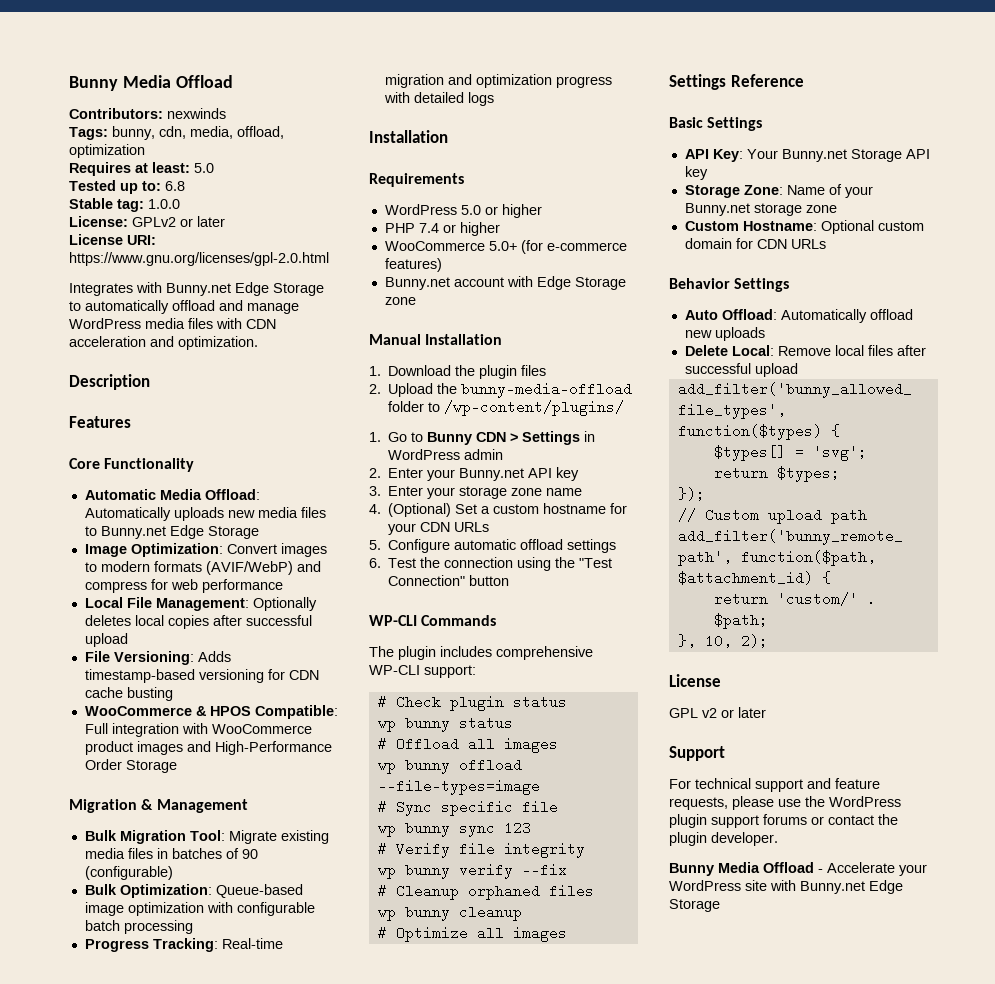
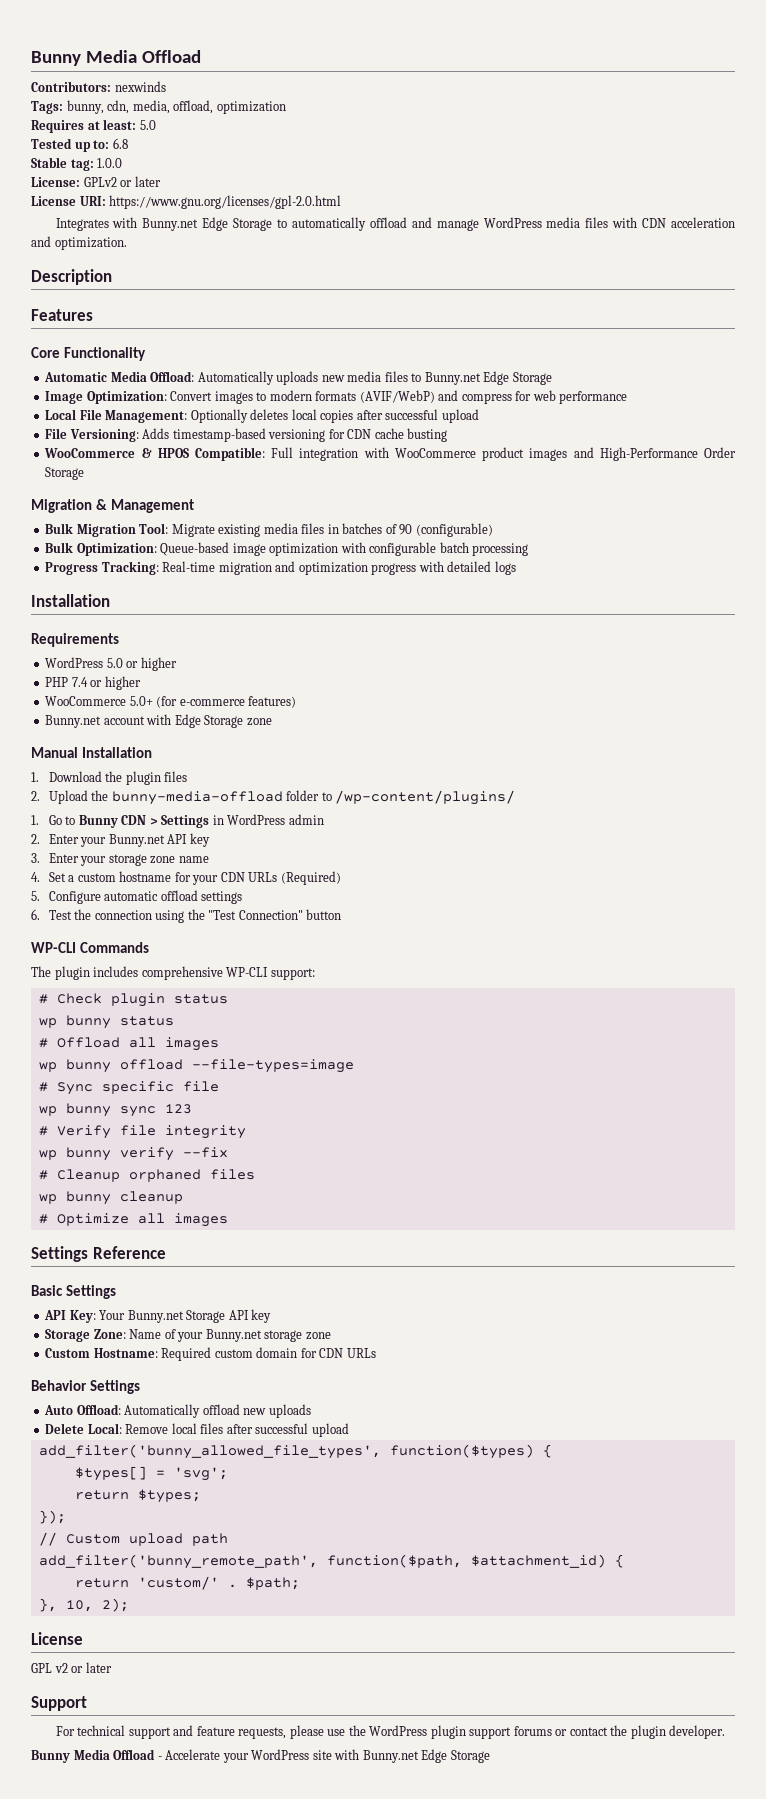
- 4. (Optional) Set a custom hostname for your CDN URLs
+ 4. Set a custom hostname for your CDN URLs (Required)
- Custom Hostname: Optional custom domain for CDN URLs
+ Custom Hostname: Required custom domain for CDN URLs

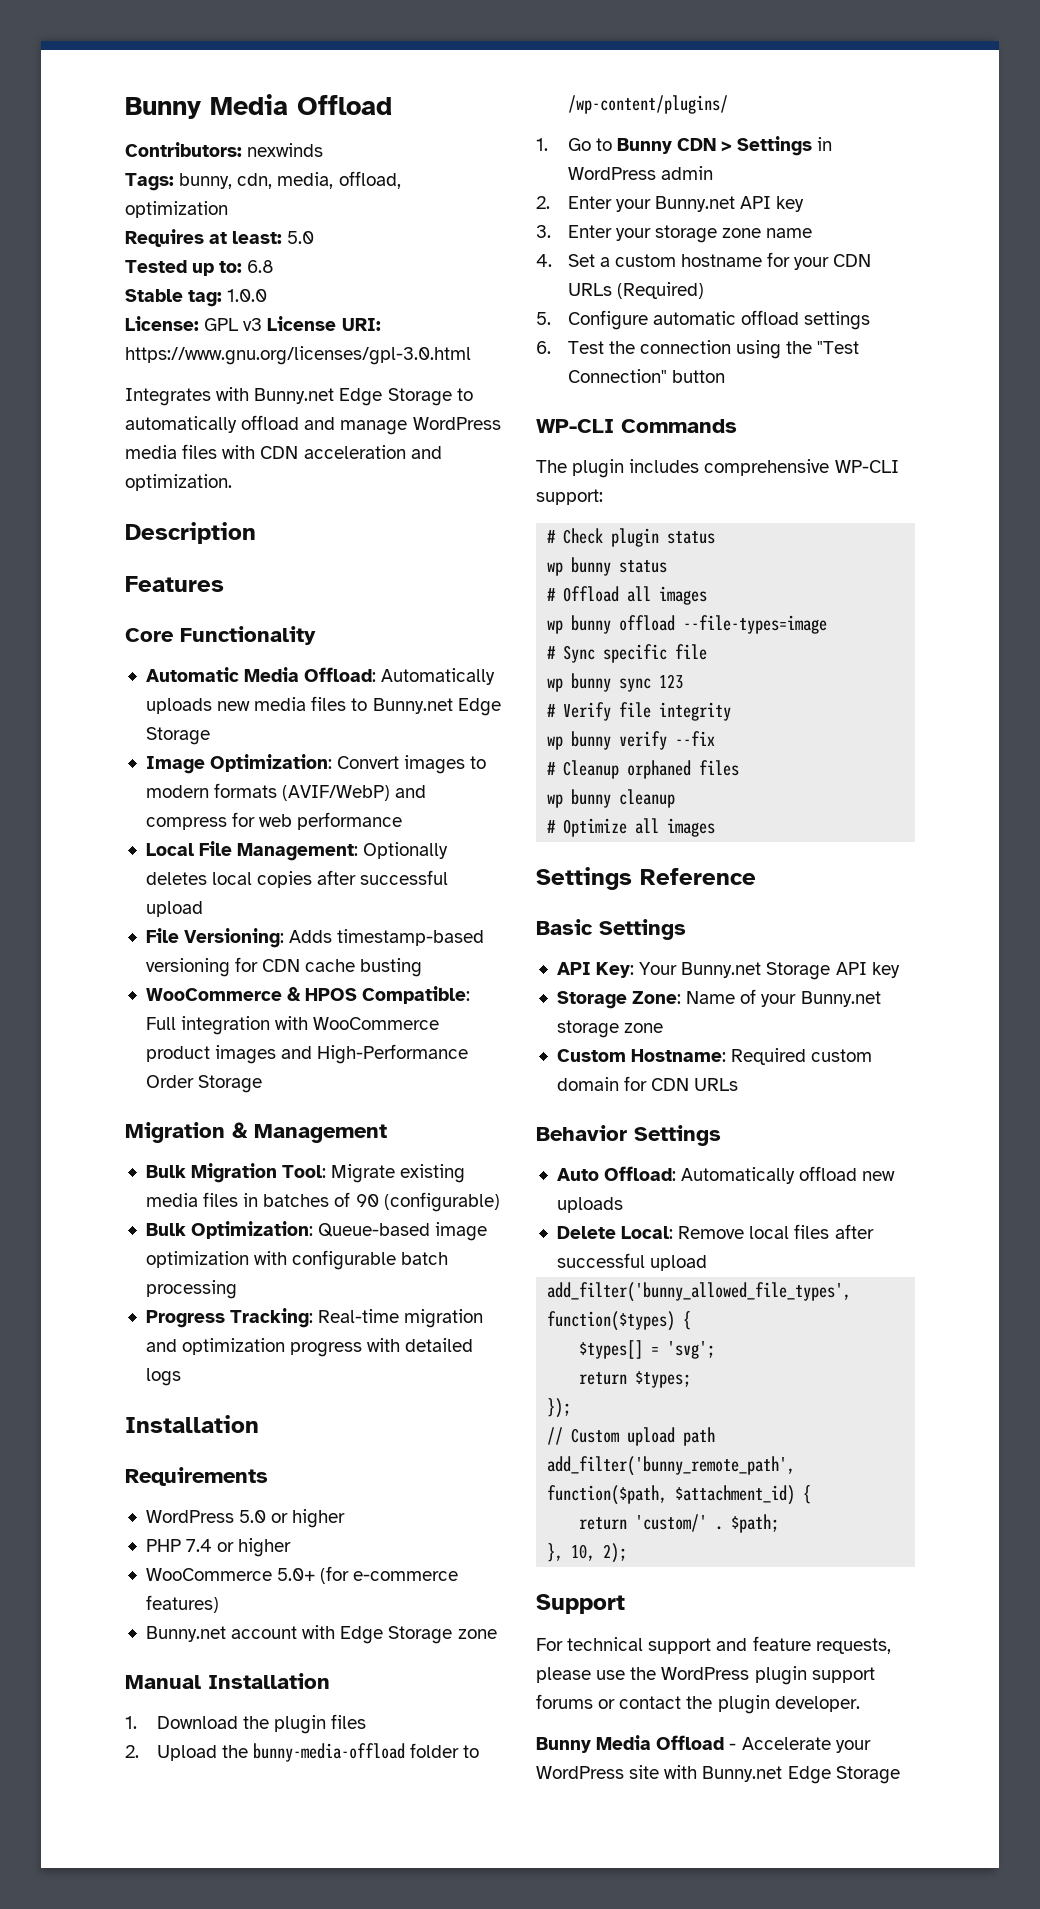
- License: GPLv2 or later
- License URI: https://www.gnu.org/licenses/gpl-2.0.html
+ License: GPL v3 License URI: https://www.gnu.org/licenses/gpl-3.0.html
  }, 10, 2);
- License
- GPL v2 or later

